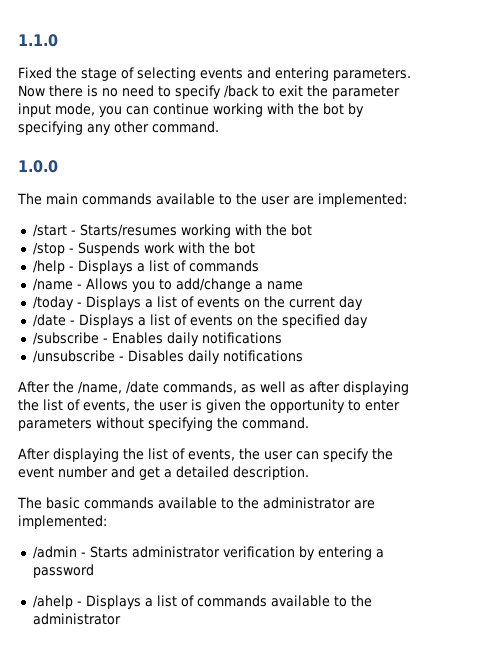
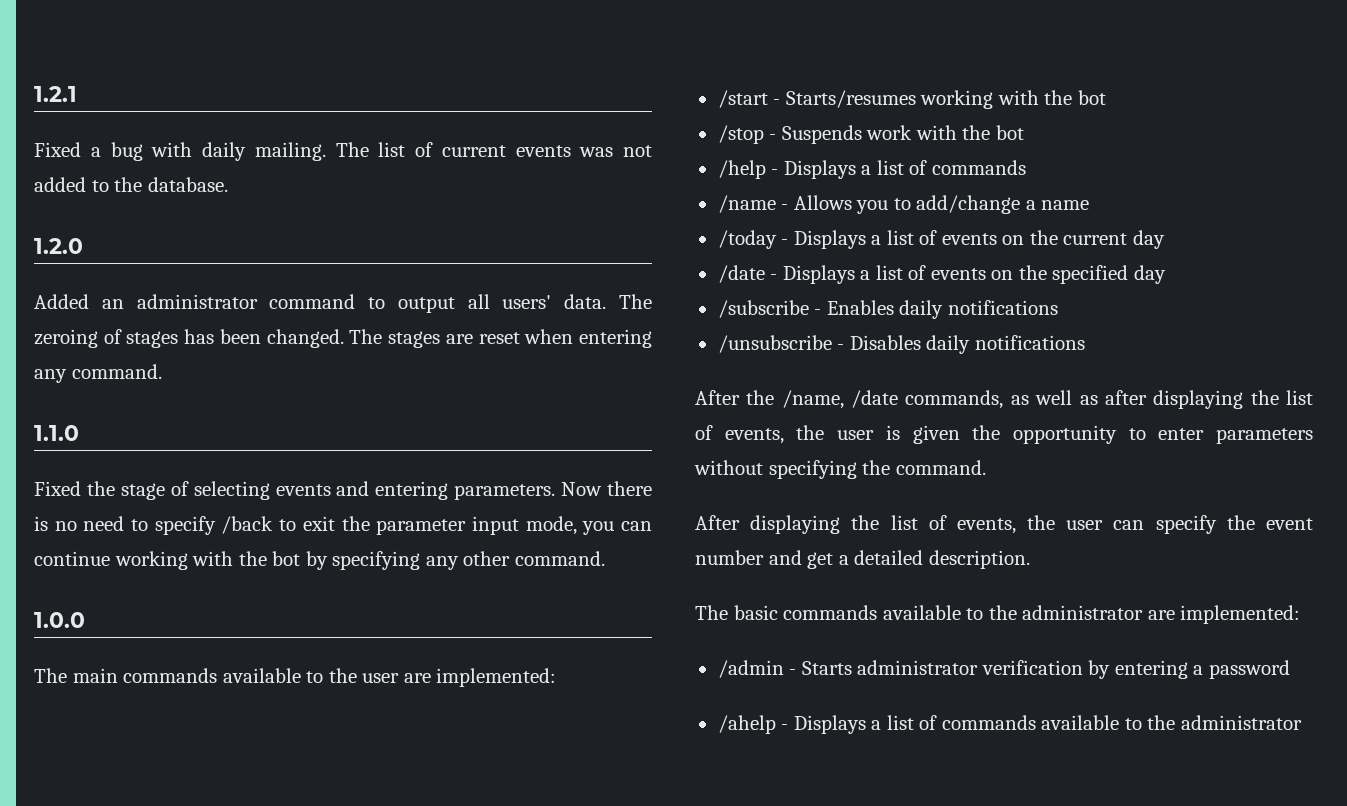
+ 1.2.1
+ Fixed a bug with daily mailing. The list of current events was not added to the database.
+ 1.2.0
+ Added an administrator command to output all users' data. The zeroing of stages has been changed. The stages are reset when entering any command.

